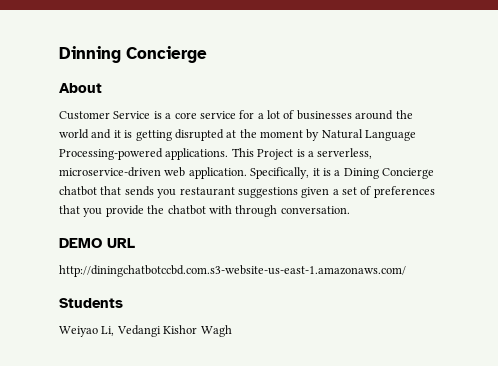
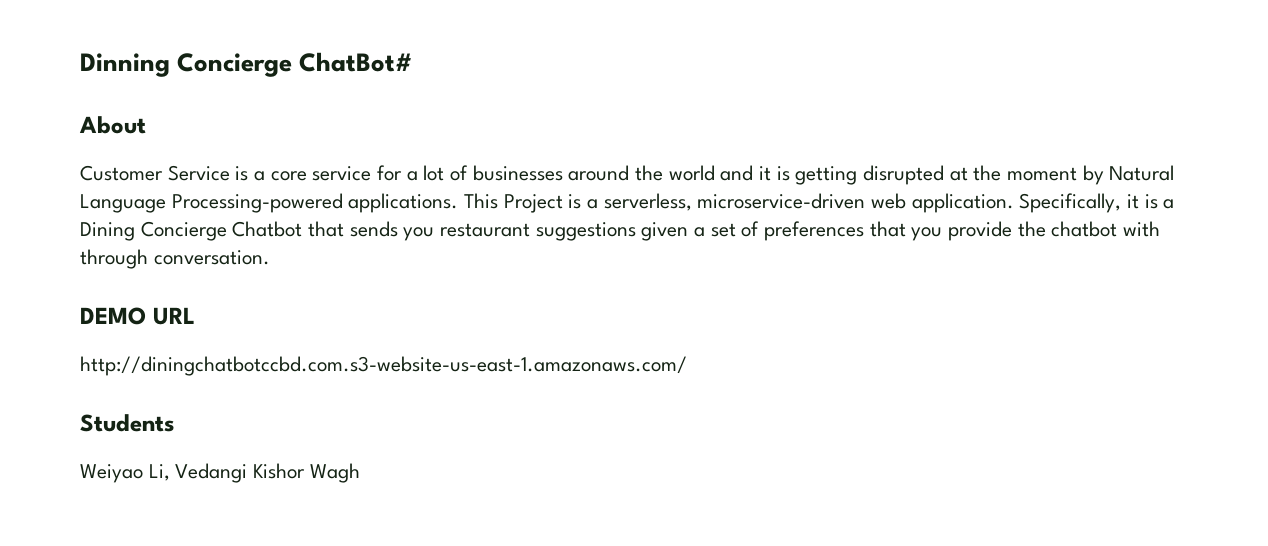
- Dinning Concierge
+ Dinning Concierge ChatBot#
- Specifically, it is a Dining Concierge chatbot that sends you restaurant suggestions given a set of preferences that you provide the chatbot with through conversation.
+ Specifically, it is a Dining Concierge Chatbot that sends you restaurant suggestions given a set of preferences that you provide the chatbot with through conversation.

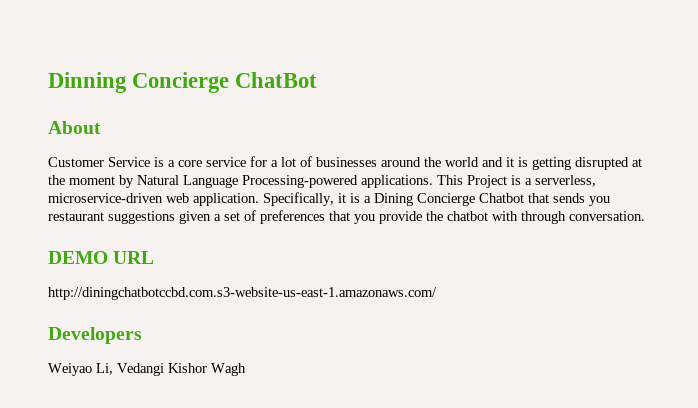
- Dinning Concierge ChatBot#
+ Dinning Concierge ChatBot
- Students
+ Developers

